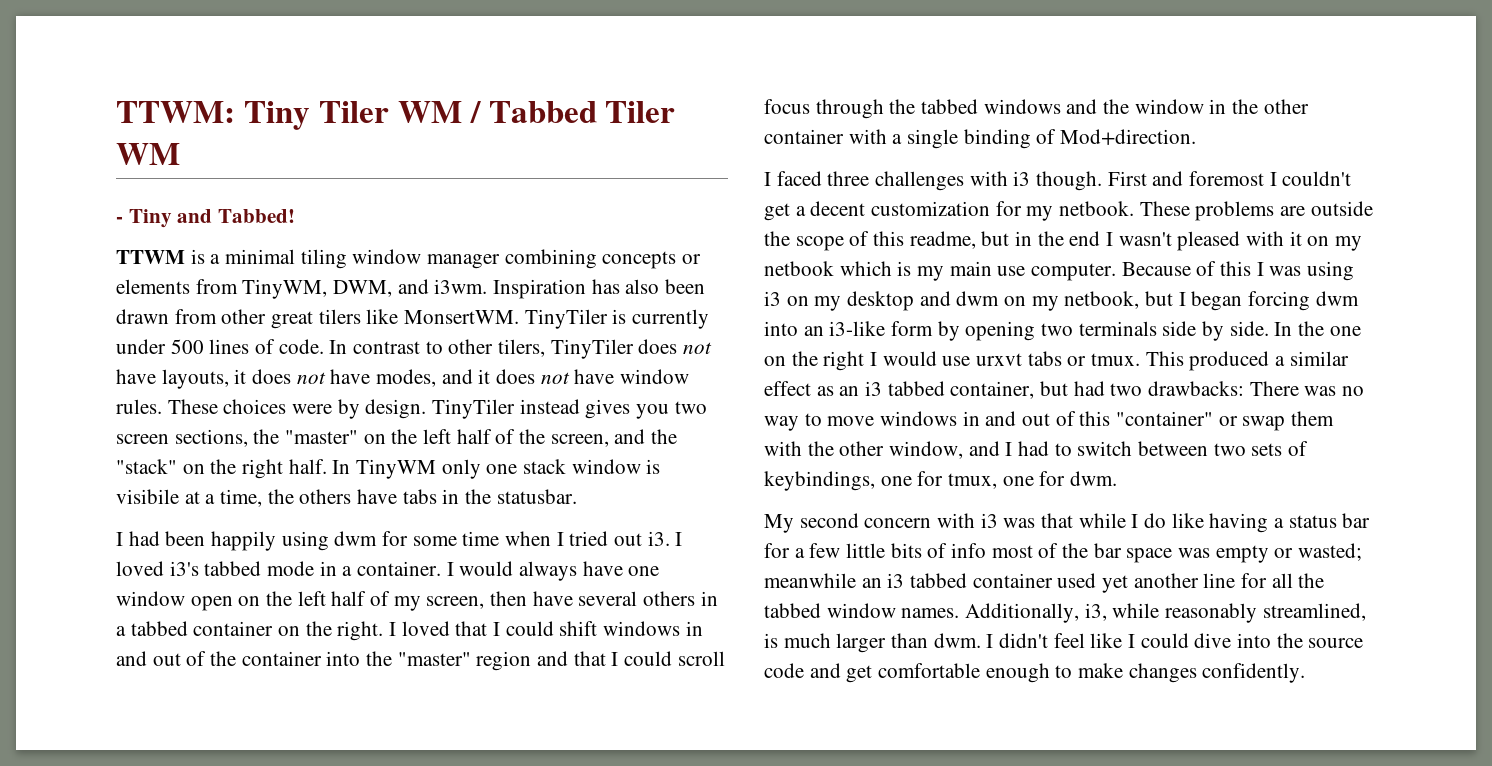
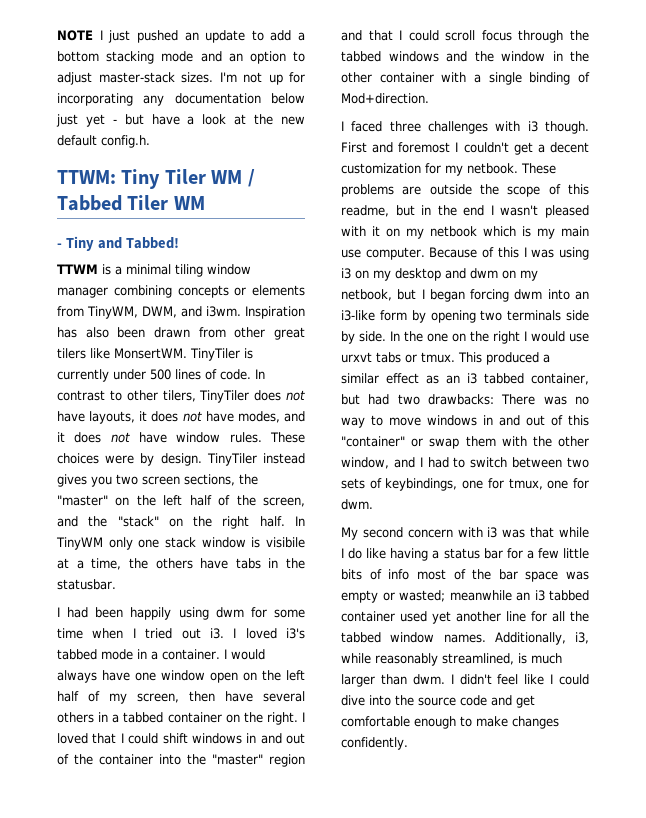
+ NOTE I just pushed an update to add a bottom stacking mode and an option to adjust master-stack sizes. I'm not up for incorporating any documentation below just yet - but have a look at the new default config.h.

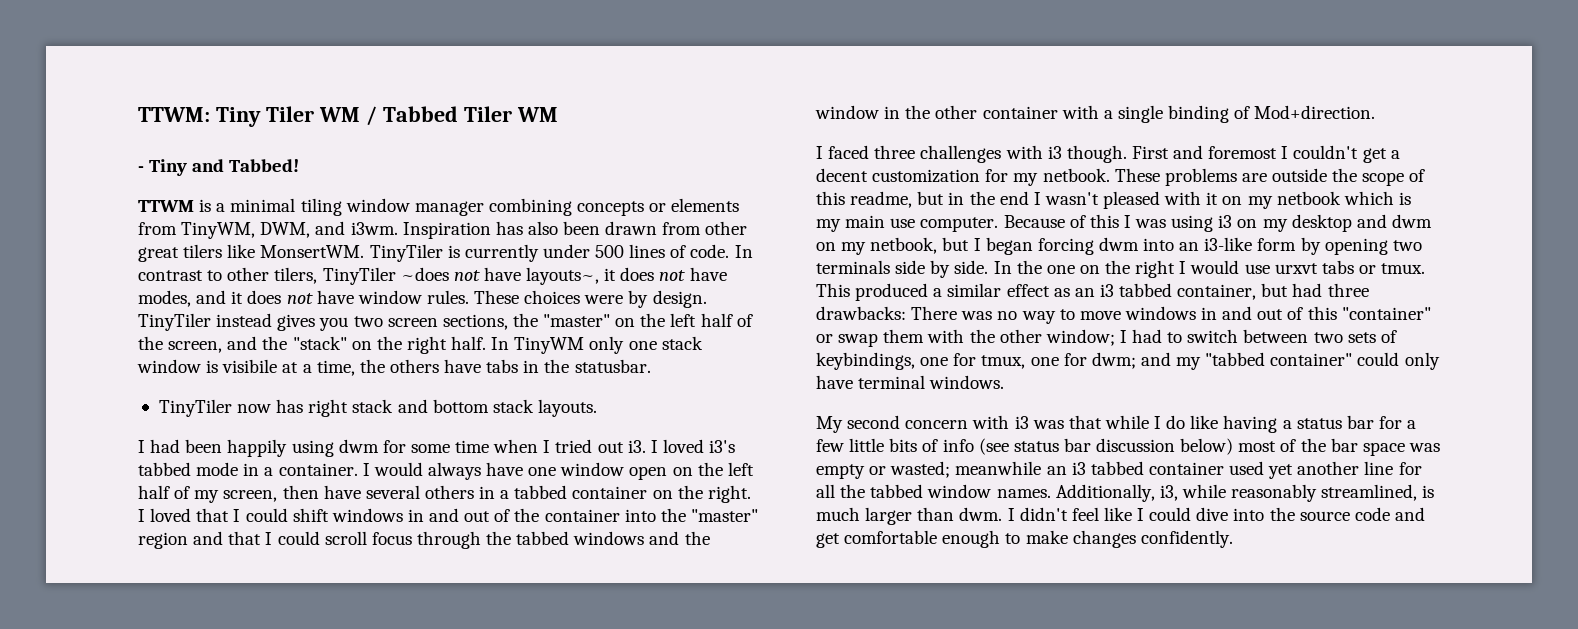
- NOTE I just pushed an update to add a bottom stacking mode and an option to adjust master-stack sizes. I'm not up for incorporating any documentation below just yet - but have a look at the new default config.h.
- In contrast to other tilers, TinyTiler does not have layouts, it does not have modes, and it does not have window rules.
+ In contrast to other tilers, TinyTiler ~does not have layouts~, it does not have modes, and it does not have window rules.
+ TinyTiler now has right stack and bottom stack layouts.
- This produced a similar effect as an i3 tabbed container, but had two drawbacks: There was no way to move windows in and out of this "container" or swap them with the other window, and I had to switch between two sets of keybindings, one for tmux, one for dwm.
+ This produced a similar effect as an i3 tabbed container, but had three drawbacks: There was no way to move windows in and out of this "container" or swap them with the other window; I had to switch between two sets of keybindings, one for tmux, one for dwm; and my "tabbed container" could only have terminal windows.
- My second concern with i3 was that while I do like having a status bar for a few little bits of info most of the bar space was empty or wasted; meanwhile an i3 tabbed container used yet another line for all the tabbed window names.
+ My second concern with i3 was that while I do like having a status bar for a few little bits of info (see status bar discussion below) most of the bar space was empty or wasted; meanwhile an i3 tabbed container used yet another line for all the tabbed window names.

